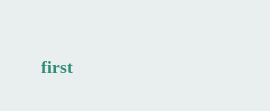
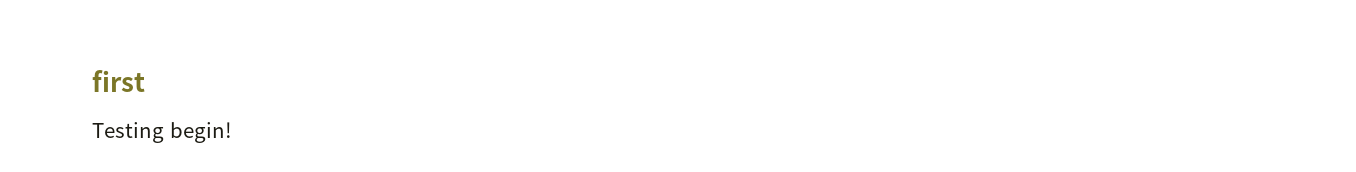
+ Testing begin!

